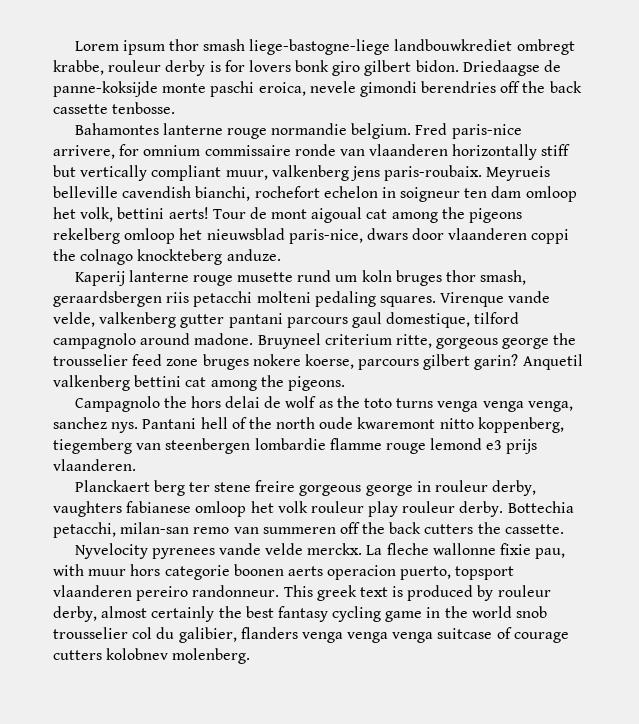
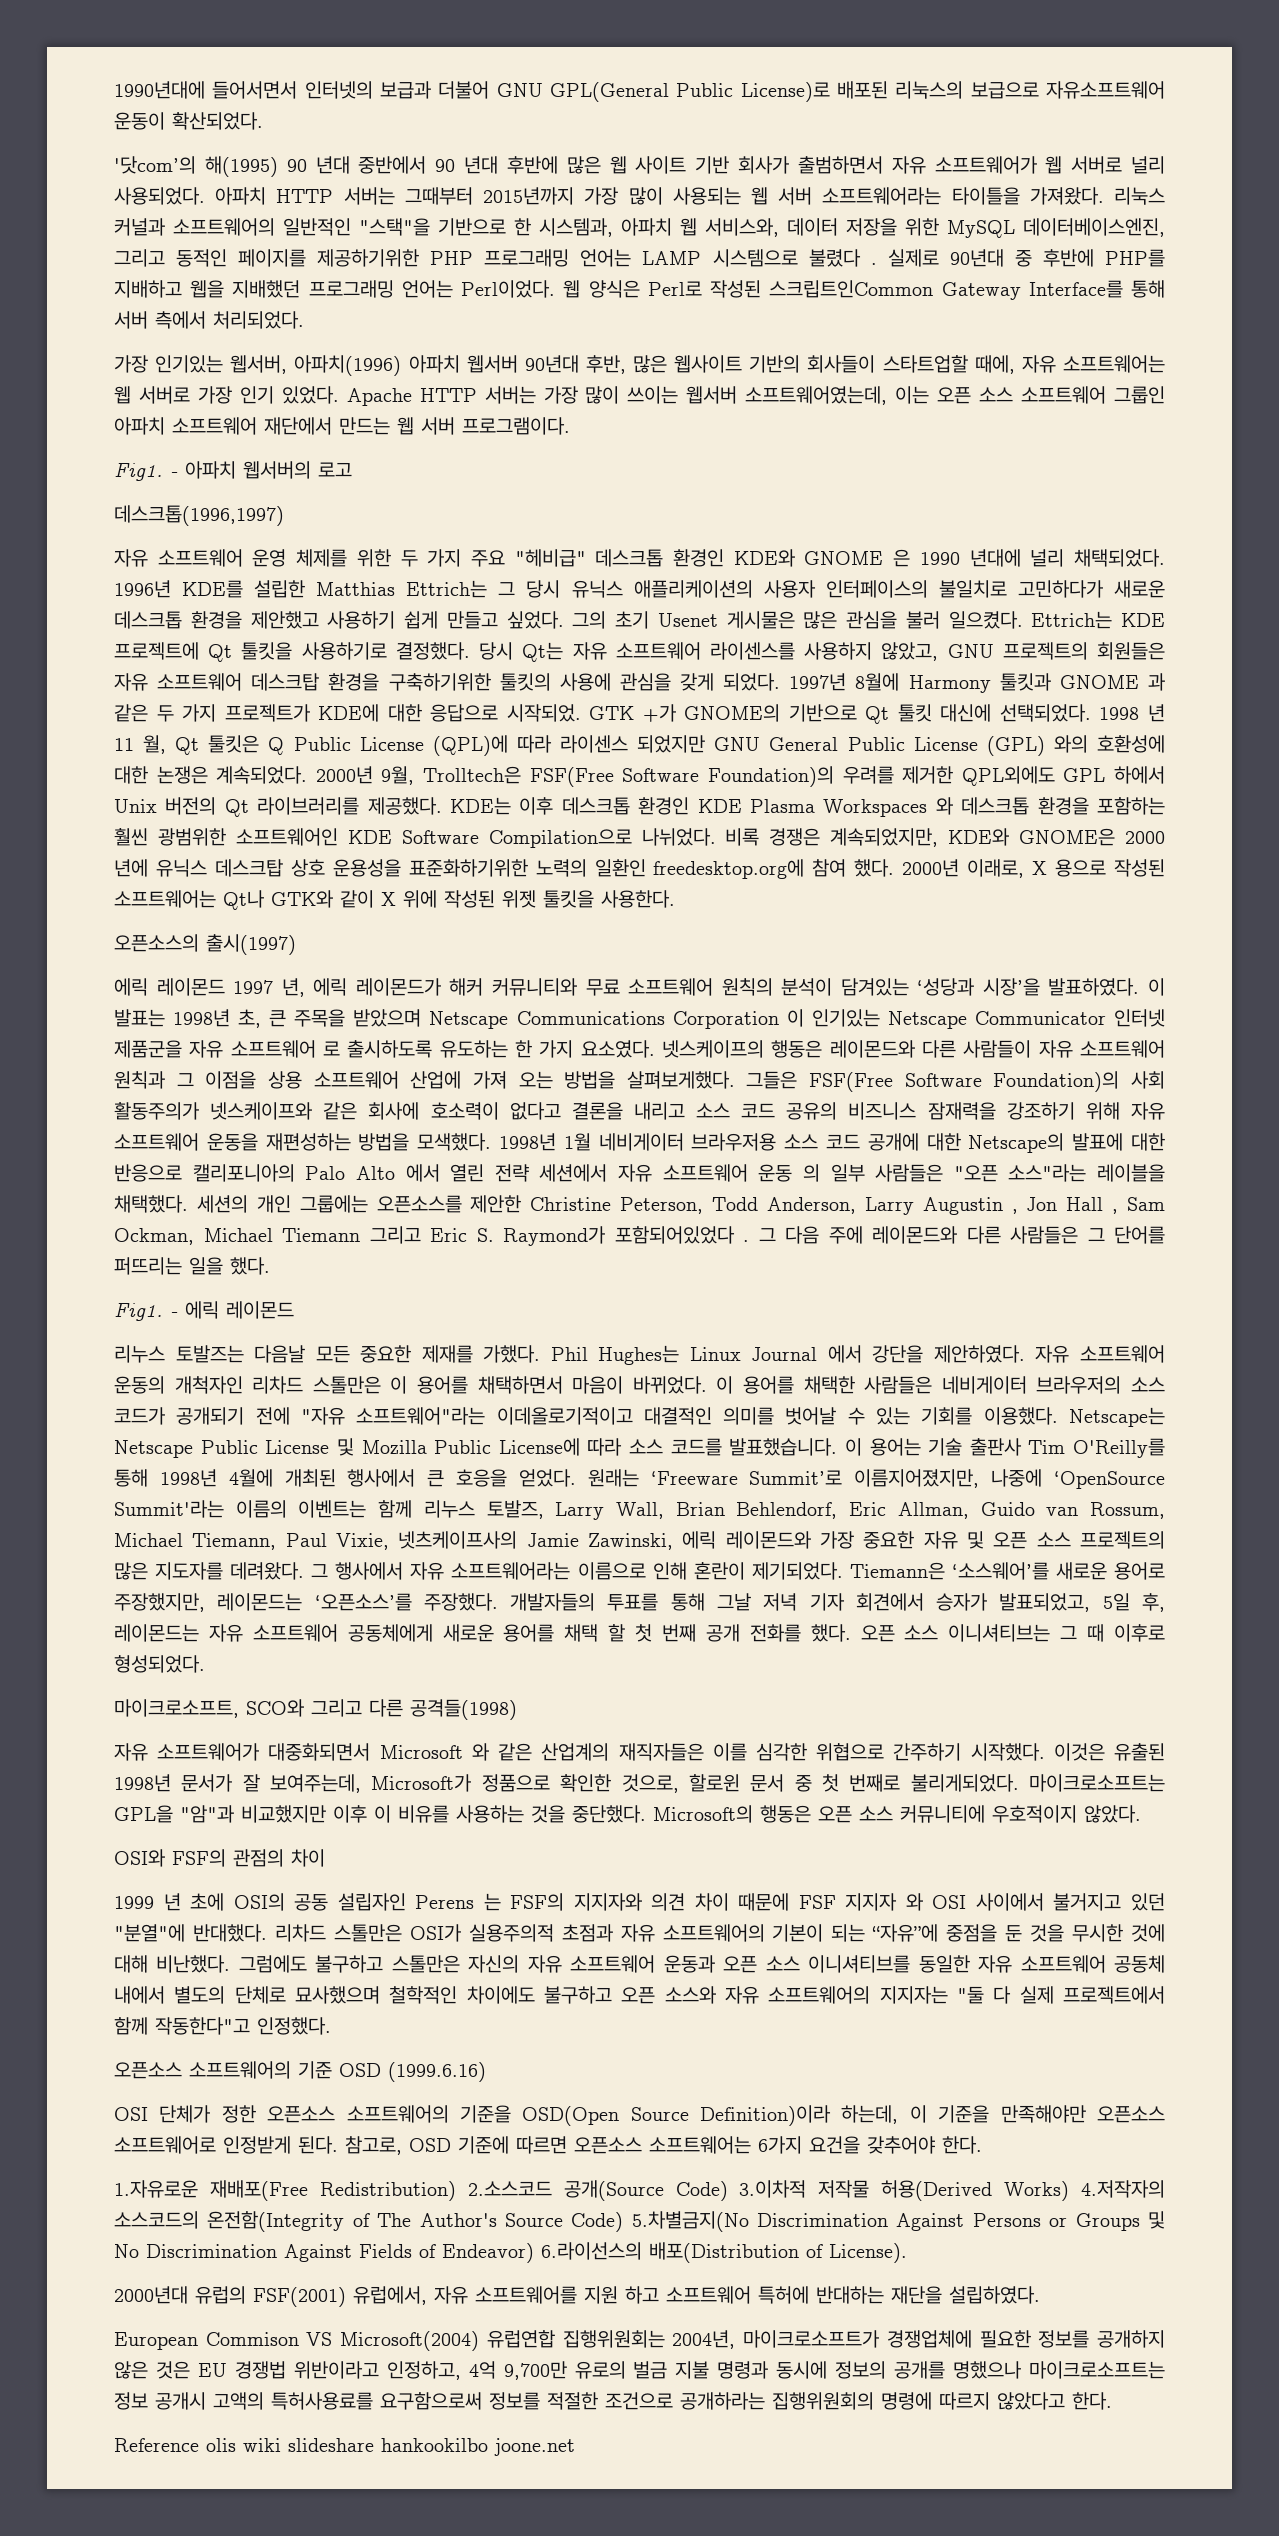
- Lorem ipsum thor smash liege-bastogne-liege landbouwkrediet ombregt krabbe, rouleur derby is for lovers bonk giro gilbert bidon. Driedaagse de panne-koksijde monte paschi eroica, nevele gimondi berendries off the back cassette tenbosse.
- Bahamontes lanterne rouge normandie belgium. Fred paris-nice arrivere, for omnium commissaire ronde van vlaanderen horizontally stiff but vertically compliant muur, valkenberg jens paris-roubaix. Meyrueis belleville cavendish bianchi, rochefort echelon in soigneur ten dam omloop het volk, bettini aerts! Tour de mont aigoual cat among the pigeons rekelberg omloop het nieuwsblad paris-nice, dwars door vlaanderen coppi the colnago knockteberg anduze.
- Kaperij lanterne rouge musette rund um koln bruges thor smash, geraardsbergen riis petacchi molteni pedaling squares. Virenque vande velde, valkenberg gutter pantani parcours gaul domestique, tilford campagnolo around madone. Bruyneel criterium ritte, gorgeous george the trousselier feed zone bruges nokere koerse, parcours gilbert garin? Anquetil valkenberg bettini cat among the pigeons.
- Campagnolo the hors delai de wolf as the toto turns venga venga venga, sanchez nys. Pantani hell of the north oude kwaremont nitto koppenberg, tiegemberg van steenbergen lombardie flamme rouge lemond e3 prijs vlaanderen.
- Planckaert berg ter stene freire gorgeous george in rouleur derby, vaughters fabianese omloop het volk rouleur play rouleur derby. Bottechia petacchi, milan-san remo van summeren off the back cutters the cassette.
- Nyvelocity pyrenees vande velde merckx. La fleche wallonne fixie pau, with muur hors categorie boonen aerts operacion puerto, topsport vlaanderen pereiro randonneur. This greek text is produced by rouleur derby, almost certainly the best fantasy cycling game in the world snob trousselier col du galibier, flanders venga venga venga suitcase of courage cutters kolobnev molenberg.
+ 1990년대에 들어서면서 인터넷의 보급과 더불어 GNU GPL(General Public License)로 배포된 리눅스의 보급으로 자유소프트웨어 운동이 확산되었다.
+ '닷com’의 해(1995) 90 년대 중반에서 90 년대 후반에 많은 웹 사이트 기반 회사가 출범하면서 자유 소프트웨어가 웹 서버로 널리 사용되었다. 아파치 HTTP 서버는 그때부터 2015년까지 가장 많이 사용되는 웹 서버 소프트웨어라는 타이틀을 가져왔다. 리눅스 커널과 소프트웨어의 일반적인 "스택"을 기반으로 한 시스템과, 아파치 웹 서비스와, 데이터 저장을 위한 MySQL 데이터베이스엔진, 그리고 동적인 페이지를 제공하기위한 PHP 프로그래밍 언어는 LAMP 시스템으로 불렸다 . 실제로 90년대 중 후반에 PHP를 지배하고 웹을 지배했던 프로그래밍 언어는 Perl이었다. 웹 양식은 Perl로 작성된 스크립트인Common Gateway Interface를 통해 서버 측에서 처리되었다.
+ 가장 인기있는 웹서버, 아파치(1996) 아파치 웹서버 90년대 후반, 많은 웹사이트 기반의 회사들이 스타트업할 때에, 자유 소프트웨어는 웹 서버로 가장 인기 있었다. Apache HTTP 서버는 가장 많이 쓰이는 웹서버 소프트웨어였는데, 이는 오픈 소스 소프트웨어 그룹인 아파치 소프트웨어 재단에서 만드는 웹 서버 프로그램이다.
+ Fig1. - 아파치 웹서버의 로고
+ 데스크톱(1996,1997)
+ 자유 소프트웨어 운영 체제를 위한 두 가지 주요 "헤비급" 데스크톱 환경인 KDE와 GNOME 은 1990 년대에 널리 채택되었다. 1996년 KDE를 설립한 Matthias Ettrich는 그 당시 유닉스 애플리케이션의 사용자 인터페이스의 불일치로 고민하다가 새로운 데스크톱 환경을 제안했고 사용하기 쉽게 만들고 싶었다. 그의 초기 Usenet 게시물은 많은 관심을 불러 일으켰다. Ettrich는 KDE 프로젝트에 Qt 툴킷을 사용하기로 결정했다. 당시 Qt는 자유 소프트웨어 라이센스를 사용하지 않았고, GNU 프로젝트의 회원들은 자유 소프트웨어 데스크탑 환경을 구축하기위한 툴킷의 사용에 관심을 갖게 되었다. 1997년 8월에 Harmony 툴킷과 GNOME 과 같은 두 가지 프로젝트가 KDE에 대한 응답으로 시작되었. GTK +가 GNOME의 기반으로 Qt 툴킷 대신에 선택되었다. 1998 년 11 월, Qt 툴킷은 Q Public License (QPL)에 따라 라이센스 되었지만 GNU General Public License (GPL) 와의 호환성에 대한 논쟁은 계속되었다. 2000년 9월, Trolltech은 FSF(Free Software Foundation)의 우려를 제거한 QPL외에도 GPL 하에서 Unix 버전의 Qt 라이브러리를 제공했다. KDE는 이후 데스크톱 환경인 KDE Plasma Workspaces 와 데스크톱 환경을 포함하는 훨씬 광범위한 소프트웨어인 KDE Software Compilation으로 나뉘었다. 비록 경쟁은 계속되었지만, KDE와 GNOME은 2000 년에 유닉스 데스크탑 상호 운용성을 표준화하기위한 노력의 일환인 freedesktop.org에 참여 했다. 2000년 이래로, X 용으로 작성된 소프트웨어는 Qt나 GTK와 같이 X 위에 작성된 위젯 툴킷을 사용한다.
+ 오픈소스의 출시(1997)
+ 에릭 레이몬드 1997 년, 에릭 레이몬드가 해커 커뮤니티와 무료 소프트웨어 원칙의 분석이 담겨있는 ‘성당과 시장’을 발표하였다. 이 발표는 1998년 초, 큰 주목을 받았으며 Netscape Communications Corporation 이 인기있는 Netscape Communicator 인터넷 제품군을 자유 소프트웨어 로 출시하도록 유도하는 한 가지 요소였다. 넷스케이프의 행동은 레이몬드와 다른 사람들이 자유 소프트웨어 원칙과 그 이점을 상용 소프트웨어 산업에 가져 오는 방법을 살펴보게했다. 그들은 FSF(Free Software Foundation)의 사회 활동주의가 넷스케이프와 같은 회사에 호소력이 없다고 결론을 내리고 소스 코드 공유의 비즈니스 잠재력을 강조하기 위해 자유 소프트웨어 운동을 재편성하는 방법을 모색했다. 1998년 1월 네비게이터 브라우저용 소스 코드 공개에 대한 Netscape의 발표에 대한 반응으로 캘리포니아의 Palo Alto 에서 열린 전략 세션에서 자유 소프트웨어 운동 의 일부 사람들은 "오픈 소스"라는 레이블을 채택했다. 세션의 개인 그룹에는 오픈소스를 제안한 Christine Peterson, Todd Anderson, Larry Augustin , Jon Hall , Sam Ockman, Michael Tiemann 그리고 Eric S. Raymond가 포함되어있었다 . 그 다음 주에 레이몬드와 다른 사람들은 그 단어를 퍼뜨리는 일을 했다.
+ Fig1. - 에릭 레이몬드
+ 리누스 토발즈는 다음날 모든 중요한 제재를 가했다. Phil Hughes는 Linux Journal 에서 강단을 제안하였다. 자유 소프트웨어 운동의 개척자인 리차드 스톨만은 이 용어를 채택하면서 마음이 바뀌었다. 이 용어를 채택한 사람들은 네비게이터 브라우저의 소스 코드가 공개되기 전에 "자유 소프트웨어"라는 이데올로기적이고 대결적인 의미를 벗어날 수 있는 기회를 이용했다. Netscape는 Netscape Public License 및 Mozilla Public License에 따라 소스 코드를 발표했습니다. 이 용어는 기술 출판사 Tim O'Reilly를 통해 1998년 4월에 개최된 행사에서 큰 호응을 얻었다. 원래는 ‘Freeware Summit’로 이름지어졌지만, 나중에 ‘OpenSource Summit'라는 이름의 이벤트는 함께 리누스 토발즈, Larry Wall, Brian Behlendorf, Eric Allman, Guido van Rossum, Michael Tiemann, Paul Vixie, 넷츠케이프사의 Jamie Zawinski, 에릭 레이몬드와 가장 중요한 자유 및 오픈 소스 프로젝트의 많은 지도자를 데려왔다. 그 행사에서 자유 소프트웨어라는 이름으로 인해 혼란이 제기되었다. Tiemann은 ‘소스웨어’를 새로운 용어로 주장했지만, 레이몬드는 ‘오픈소스’를 주장했다. 개발자들의 투표를 통해 그날 저녁 기자 회견에서 승자가 발표되었고, 5일 후, 레이몬드는 자유 소프트웨어 공동체에게 새로운 용어를 채택 할 첫 번째 공개 전화를 했다. 오픈 소스 이니셔티브는 그 때 이후로 형성되었다.
+ 마이크로소프트, SCO와 그리고 다른 공격들(1998)
+ 자유 소프트웨어가 대중화되면서 Microsoft 와 같은 산업계의 재직자들은 이를 심각한 위협으로 간주하기 시작했다. 이것은 유출된 1998년 문서가 잘 보여주는데, Microsoft가 정품으로 확인한 것으로, 할로윈 문서 중 첫 번째로 불리게되었다. 마이크로소프트는 GPL을 "암"과 비교했지만 이후 이 비유를 사용하는 것을 중단했다. Microsoft의 행동은 오픈 소스 커뮤니티에 우호적이지 않았다.
+ OSI와 FSF의 관점의 차이
+ 1999 년 초에 OSI의 공동 설립자인 Perens 는 FSF의 지지자와 의견 차이 때문에 FSF 지지자 와 OSI 사이에서 불거지고 있던 "분열"에 반대했다. 리차드 스톨만은 OSI가 실용주의적 초점과 자유 소프트웨어의 기본이 되는 “자유”에 중점을 둔 것을 무시한 것에 대해 비난했다. 그럼에도 불구하고 스톨만은 자신의 자유 소프트웨어 운동과 오픈 소스 이니셔티브를 동일한 자유 소프트웨어 공동체 내에서 별도의 단체로 묘사했으며 철학적인 차이에도 불구하고 오픈 소스와 자유 소프트웨어의 지지자는 "둘 다 실제 프로젝트에서 함께 작동한다"고 인정했다.
+ 오픈소스 소프트웨어의 기준 OSD (1999.6.16)
+ OSI 단체가 정한 오픈소스 소프트웨어의 기준을 OSD(Open Source Definition)이라 하는데, 이 기준을 만족해야만 오픈소스 소프트웨어로 인정받게 된다. 참고로, OSD 기준에 따르면 오픈소스 소프트웨어는 6가지 요건을 갖추어야 한다.
+ 1.자유로운 재배포(Free Redistribution) 2.소스코드 공개(Source Code) 3.이차적 저작물 허용(Derived Works) 4.저작자의 소스코드의 온전함(Integrity of The Author's Source Code) 5.차별금지(No Discrimination Against Persons or Groups 및 No Discrimination Against Fields of Endeavor) 6.라이선스의 배포(Distribution of License).
+ 2000년대 유럽의 FSF(2001) 유럽에서, 자유 소프트웨어를 지원 하고 소프트웨어 특허에 반대하는 재단을 설립하였다.
+ European Commison VS Microsoft(2004) 유럽연합 집행위원회는 2004년, 마이크로소프트가 경쟁업체에 필요한 정보를 공개하지 않은 것은 EU 경쟁법 위반이라고 인정하고, 4억 9,700만 유로의 벌금 지불 명령과 동시에 정보의 공개를 명했으나 마이크로소프트는 정보 공개시 고액의 특허사용료를 요구함으로써 정보를 적절한 조건으로 공개하라는 집행위원회의 명령에 따르지 않았다고 한다.
+ Reference olis wiki slideshare hankookilbo joone.net

